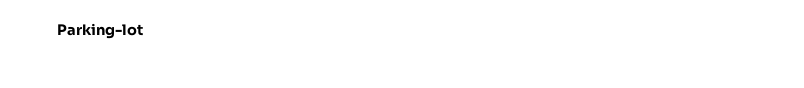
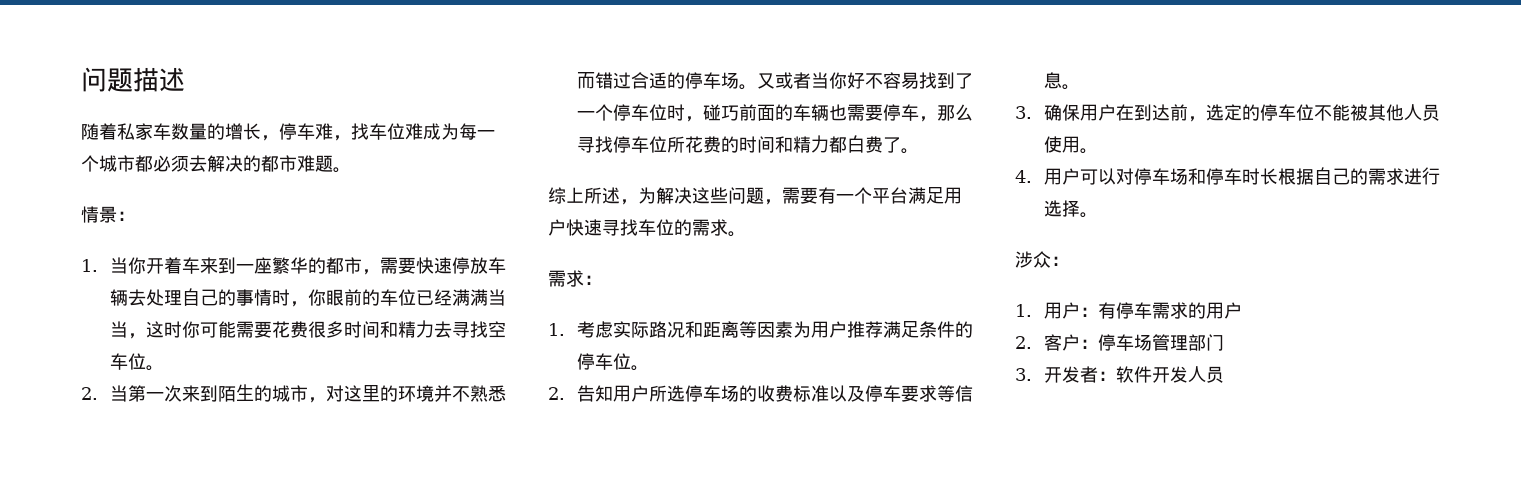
- Parking-lot
+ 问题描述
+ 随着私家车数量的增长，停车难，找车位难成为每⼀个城市都必须去解决的都市难题。
+ 情景：
+ 1.当你开着车来到⼀座繁华的都市，需要快速停放车辆去处理⾃⼰的事情时，你眼前的车位已经满满当当，这时你可能需要花费很多时间和精⼒去寻找空车位。
+ 2.当第⼀次来到陌⽣的城市，对这⾥的环境并不熟悉⽽错过合适的停车场。又或者当你好不容易找到了⼀个停车位时，碰巧前⾯的车辆也需要停车，那么寻找停车位所花费的时间和精⼒都⽩费了。
+ 综上所述，为解决这些问题，需要有⼀个平台满⾜⽤户快速寻找车位的需求。
+ 需求：
+ 1.考虑实际路况和距离等因素为⽤户推荐满⾜条件的停车位。
+ 2.告知⽤户所选停车场的收费标准以及停车要求等信息。
+ 3.确保⽤户在到达前，选定的停车位不能被其他⼈员使⽤。
+ 4.⽤户可以对停车场和停车时长根据⾃⼰的需求进⾏选择。
+ 涉众：
+ 1.⽤户：有停车需求的⽤户
+ 2.客户：停车场管理部门
+ 3.开发者：软件开发⼈员

